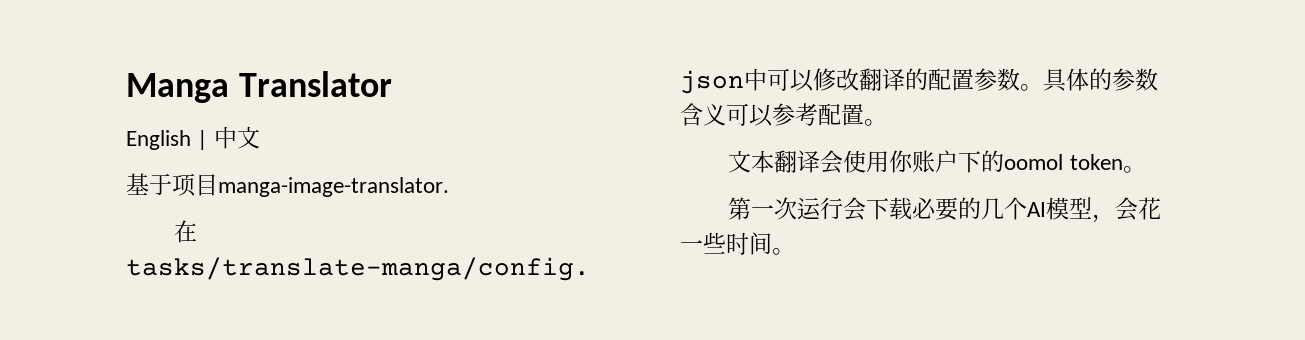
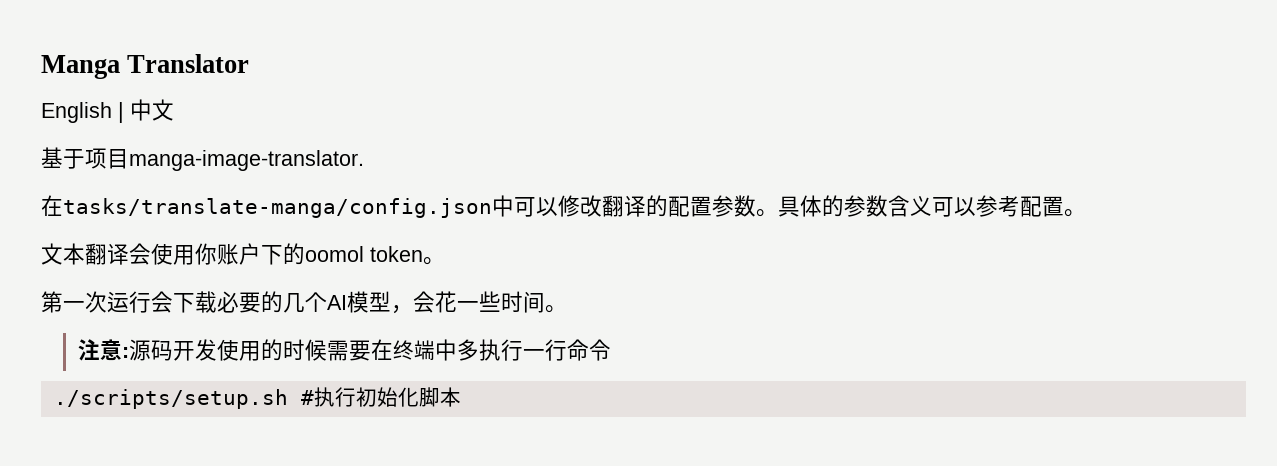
+ 注意:源码开发使用的时候需要在终端中多执行一行命令
+ ./scripts/setup.sh #执行初始化脚本

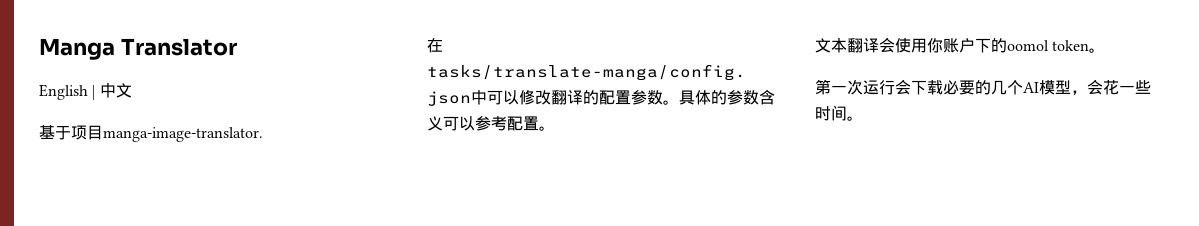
- 注意:源码开发使用的时候需要在终端中多执行一行命令
- ./scripts/setup.sh #执行初始化脚本

